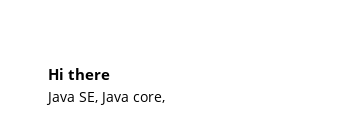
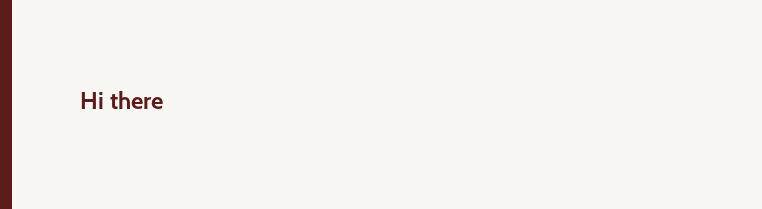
- Java SE, Java core,

